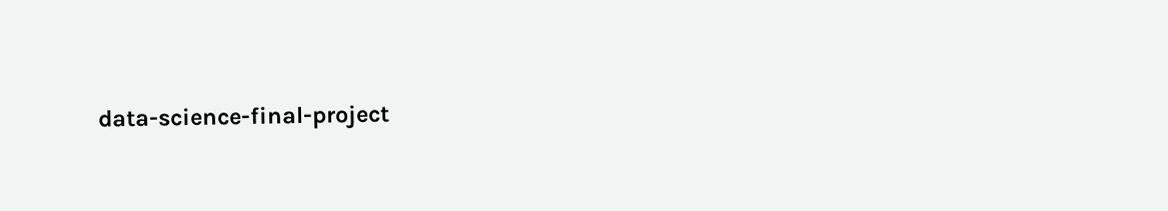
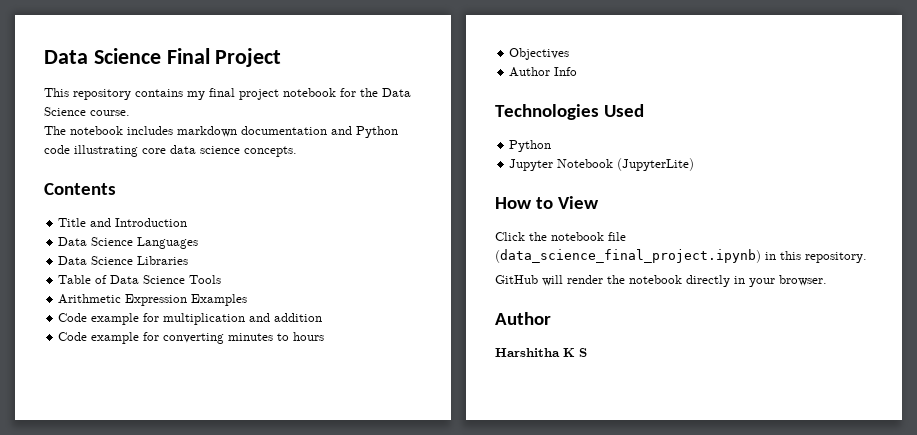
- data-science-final-project
+ Data Science Final Project
+ This repository contains my final project notebook for the Data Science course.
+ The notebook includes markdown documentation and Python code illustrating core data science concepts.
+ Contents
+ Title and Introduction
+ Data Science Languages
+ Data Science Libraries
+ Table of Data Science Tools
+ Arithmetic Expression Examples
+ Code example for multiplication and addition
+ Code example for converting minutes to hours
+ Objectives
+ Author Info
+ Technologies Used
+ Python
+ Jupyter Notebook (JupyterLite)
+ How to View
+ Click the notebook file (data_science_final_project.ipynb) in this repository.
+ GitHub will render the notebook directly in your browser.
+ Author
+ Harshitha K S

